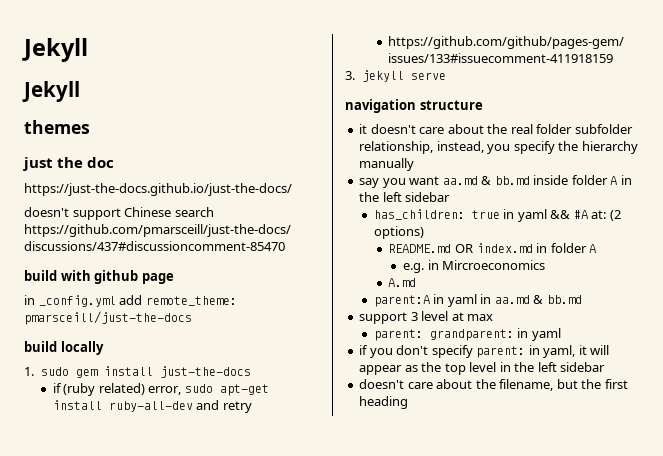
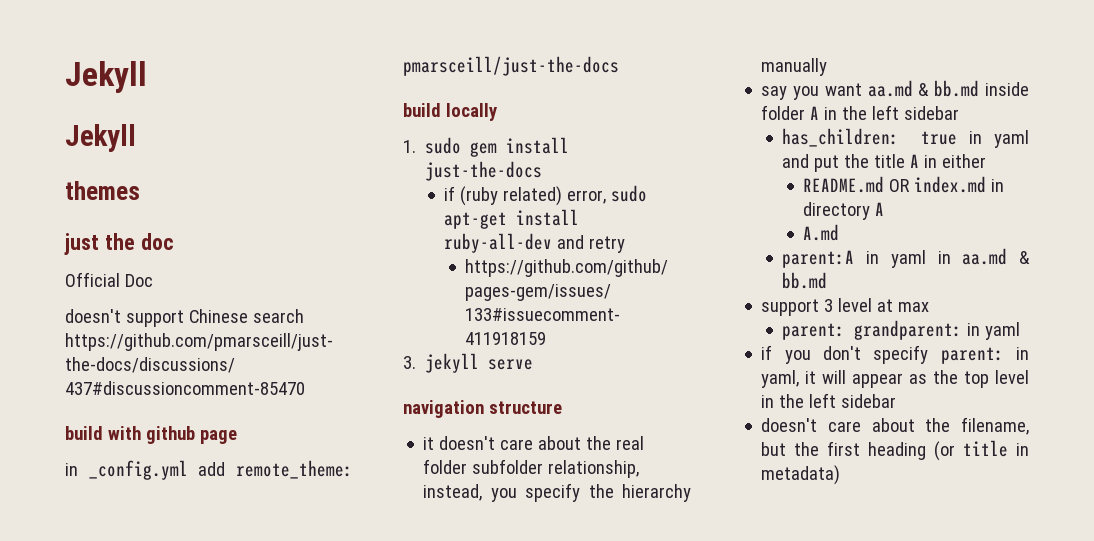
- https://just-the-docs.github.io/just-the-docs/
+ Official Doc
- has_children: true in yaml && #A at: (2 options)
+ has_children: true in yaml and put the title A in either
- README.md OR index.md in folder A
- e.g. in Mircroeconomics
+ README.md OR index.md in directory A
- doesn't care about the filename, but the first heading
+ doesn't care about the filename, but the first heading (or title in metadata)

